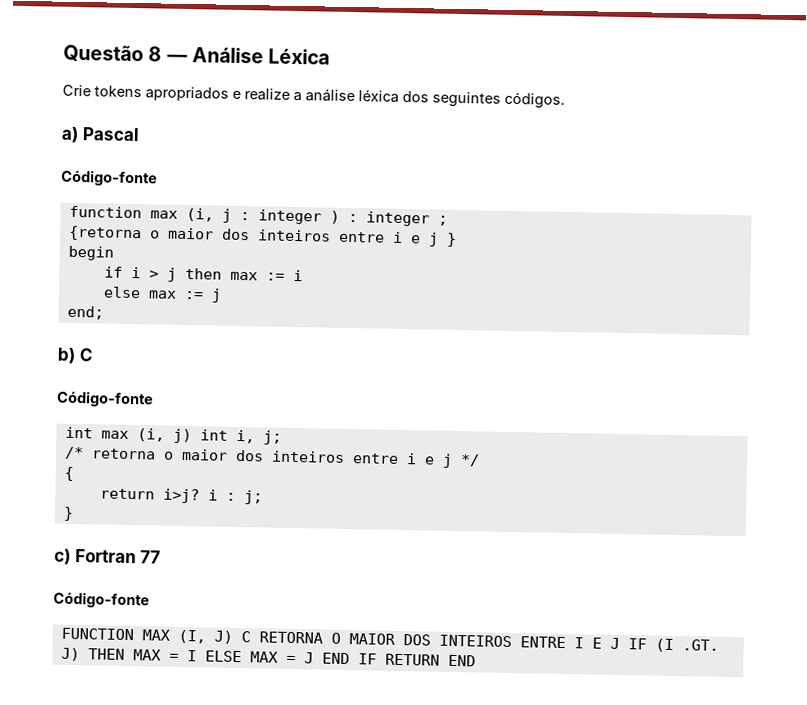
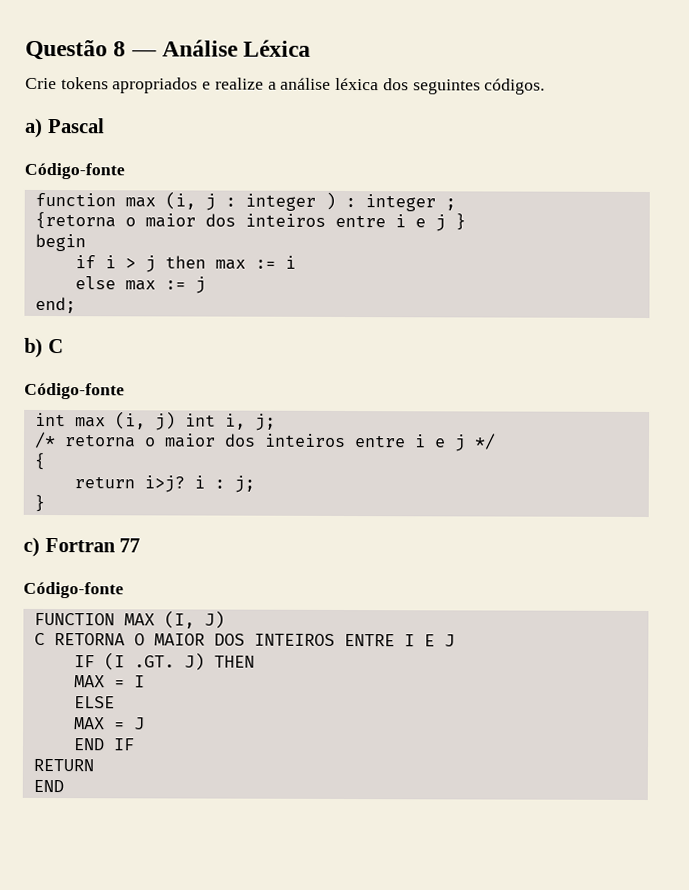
- FUNCTION MAX (I, J) C RETORNA O MAIOR DOS INTEIROS ENTRE I E J IF (I .GT. J) THEN MAX = I ELSE MAX = J END IF RETURN END
+ FUNCTION MAX (I, J)
+ C RETORNA O MAIOR DOS INTEIROS ENTRE I E J
+ IF (I .GT. J) THEN
+ MAX = I
+ ELSE
+ MAX = J
+ END IF
+ RETURN
+ END

